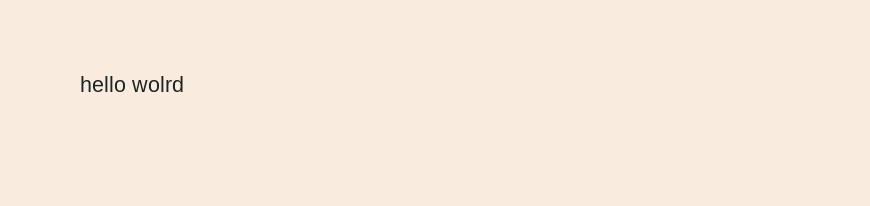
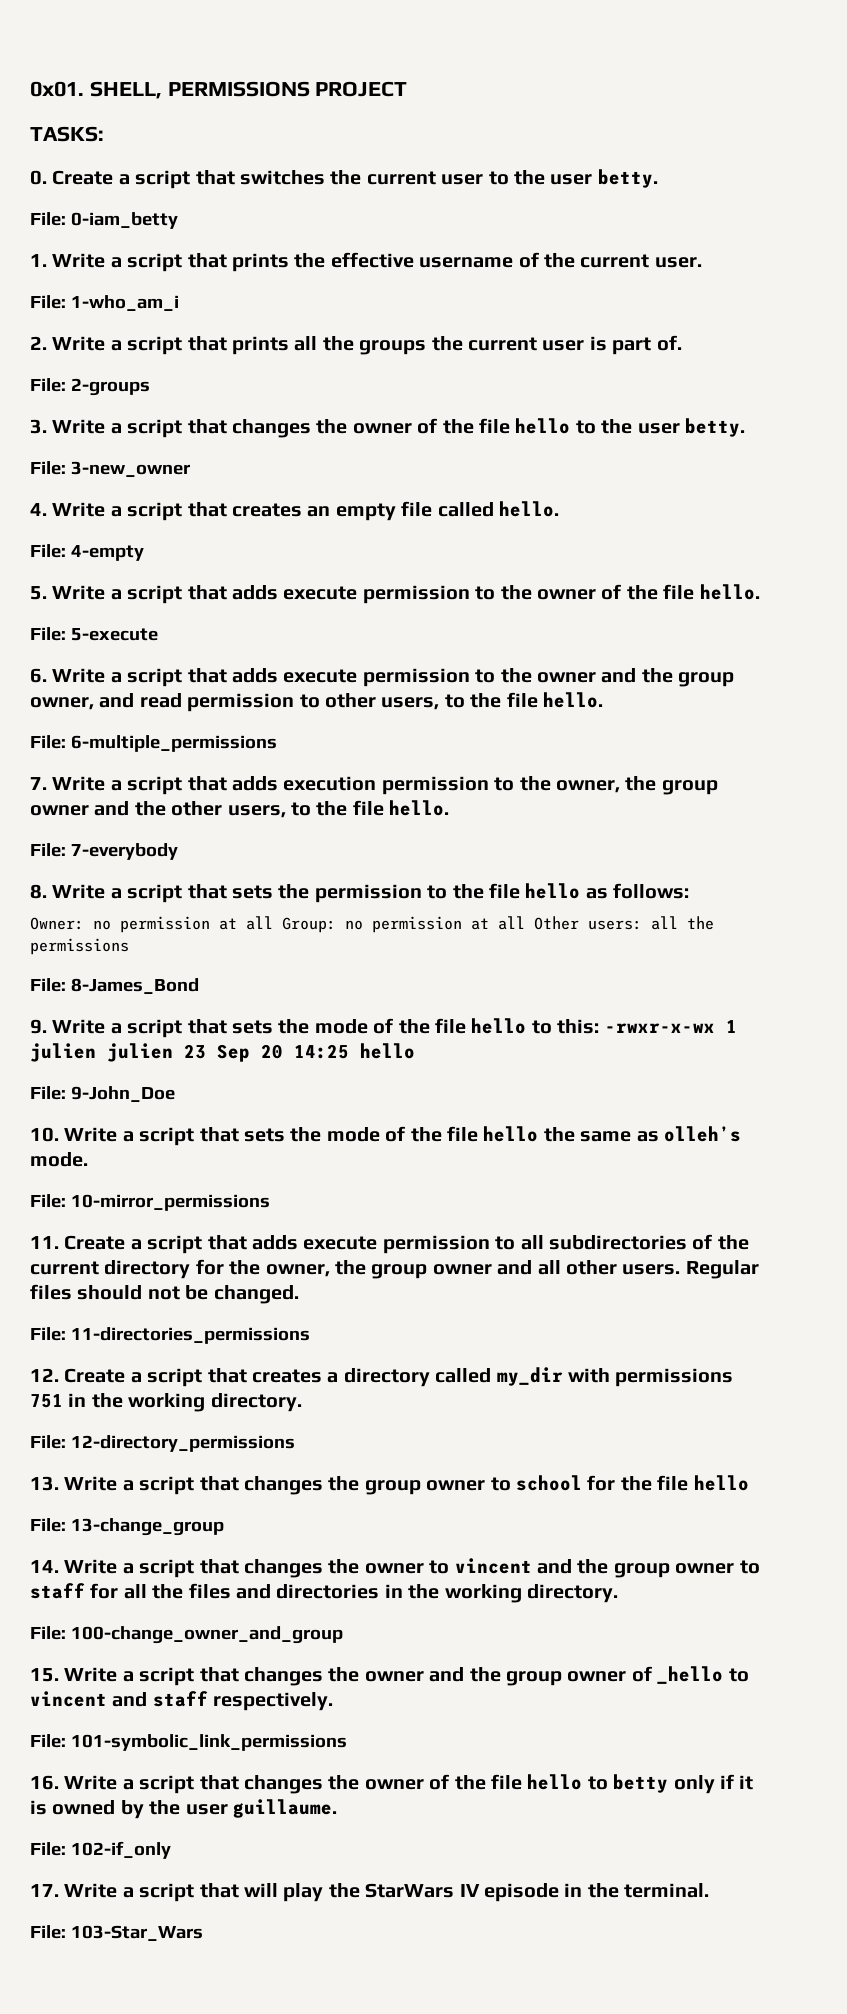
- hello wolrd
+ 0x01. SHELL, PERMISSIONS PROJECT
+ TASKS:
+ 0. Create a script that switches the current user to the user betty.
+ File: 0-iam_betty
+ 1. Write a script that prints the effective username of the current user.
+ File: 1-who_am_i
+ 2. Write a script that prints all the groups the current user is part of.
+ File: 2-groups
+ 3. Write a script that changes the owner of the file hello to the user betty.
+ File: 3-new_owner
+ 4. Write a script that creates an empty file called hello.
+ File: 4-empty
+ 5. Write a script that adds execute permission to the owner of the file hello.
+ File: 5-execute
+ 6. Write a script that adds execute permission to the owner and the group owner, and read permission to other users, to the file hello.
+ File: 6-multiple_permissions
+ 7. Write a script that adds execution permission to the owner, the group owner and the other users, to the file hello.
+ File: 7-everybody
+ 8. Write a script that sets the permission to the file hello as follows:
+ Owner: no permission at all Group: no permission at all Other users: all the permissions
+ File: 8-James_Bond
+ 9. Write a script that sets the mode of the file hello to this: -rwxr-x-wx 1 julien julien 23 Sep 20 14:25 hello
+ File: 9-John_Doe
+ 10. Write a script that sets the mode of the file hello the same as olleh’s mode.
+ File: 10-mirror_permissions
+ 11. Create a script that adds execute permission to all subdirectories of the current directory for the owner, the group owner and all other users. Regular files should not be changed.
+ File: 11-directories_permissions
+ 12. Create a script that creates a directory called my_dir with permissions 751 in the working directory.
+ File: 12-directory_permissions
+ 13. Write a script that changes the group owner to school for the file hello
+ File: 13-change_group
+ 14. Write a script that changes the owner to vincent and the group owner to staff for all the files and directories in the working directory.
+ File: 100-change_owner_and_group
+ 15. Write a script that changes the owner and the group owner of _hello to vincent and staff respectively.
+ File: 101-symbolic_link_permissions
+ 16. Write a script that changes the owner of the file hello to betty only if it is owned by the user guillaume.
+ File: 102-if_only
+ 17. Write a script that will play the StarWars IV episode in the terminal.
+ File: 103-Star_Wars

